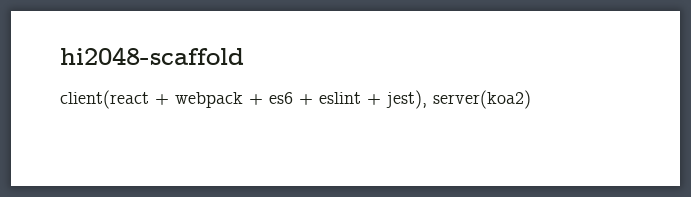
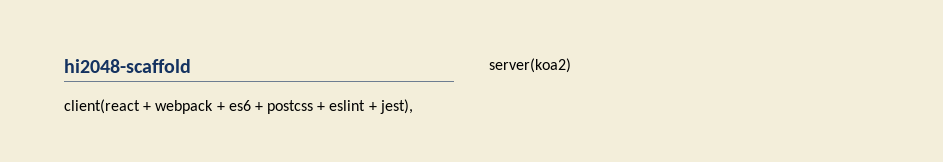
- client(react + webpack + es6 + eslint + jest), server(koa2)
+ client(react + webpack + es6 + postcss + eslint + jest), server(koa2)

